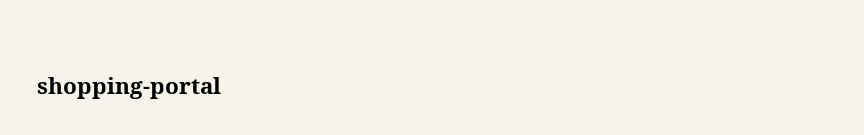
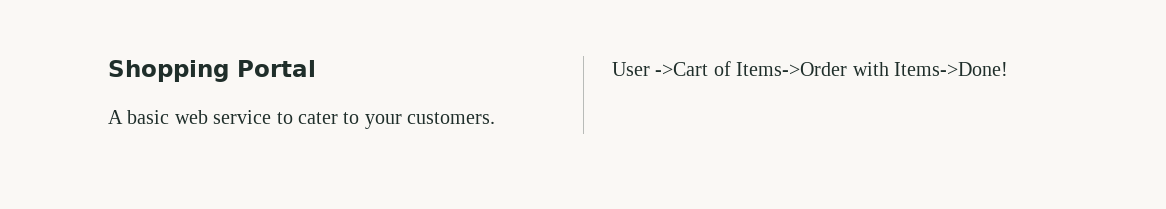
- shopping-portal
+ Shopping Portal
+ A basic web service to cater to your customers.
+ User ->Cart of Items->Order with Items->Done!

